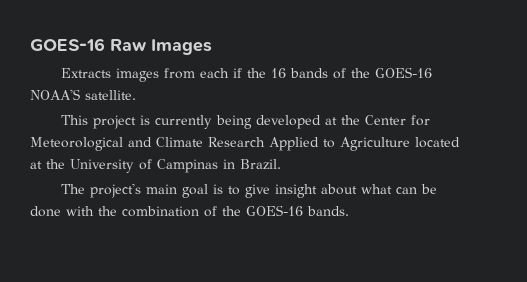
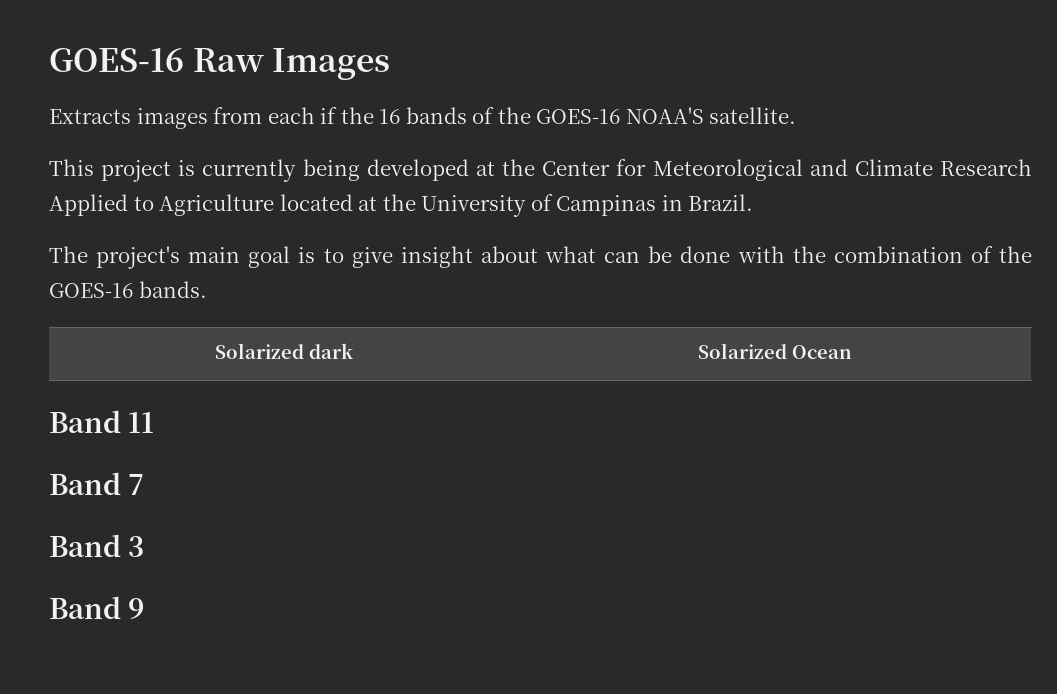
+ Solarized dark | Solarized Ocean
+ Band 11
+ Band 7
+ Band 3
+ Band 9

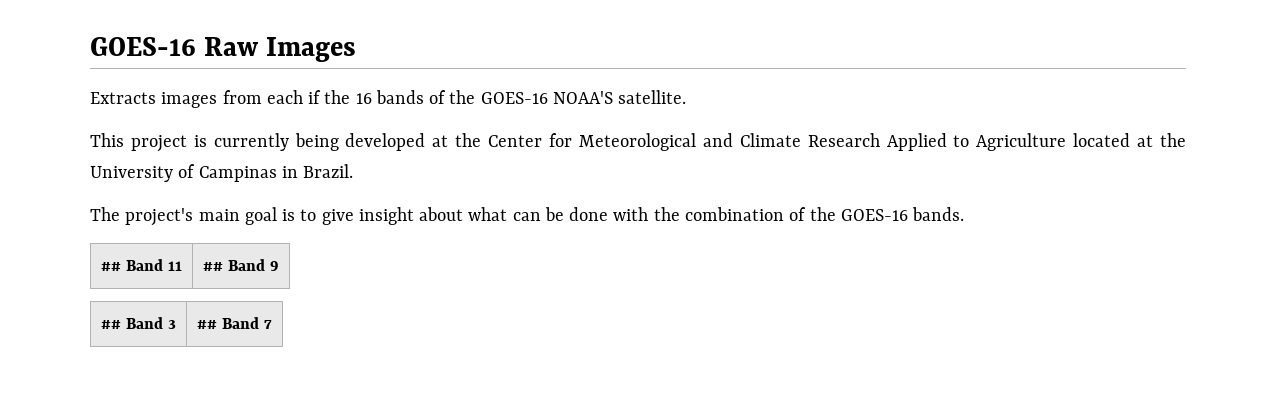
- Solarized dark | Solarized Ocean
- Band 11
- Band 7
- Band 3
- Band 9
+ ## Band 11 | ## Band 9
+ ## Band 3 | ## Band 7

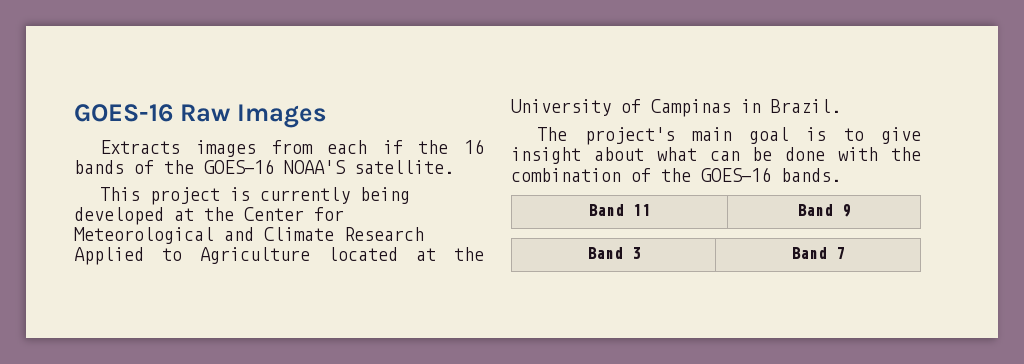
- ## Band 11 | ## Band 9
+ Band 11 | Band 9
- ## Band 3 | ## Band 7
+ Band 3 | Band 7

